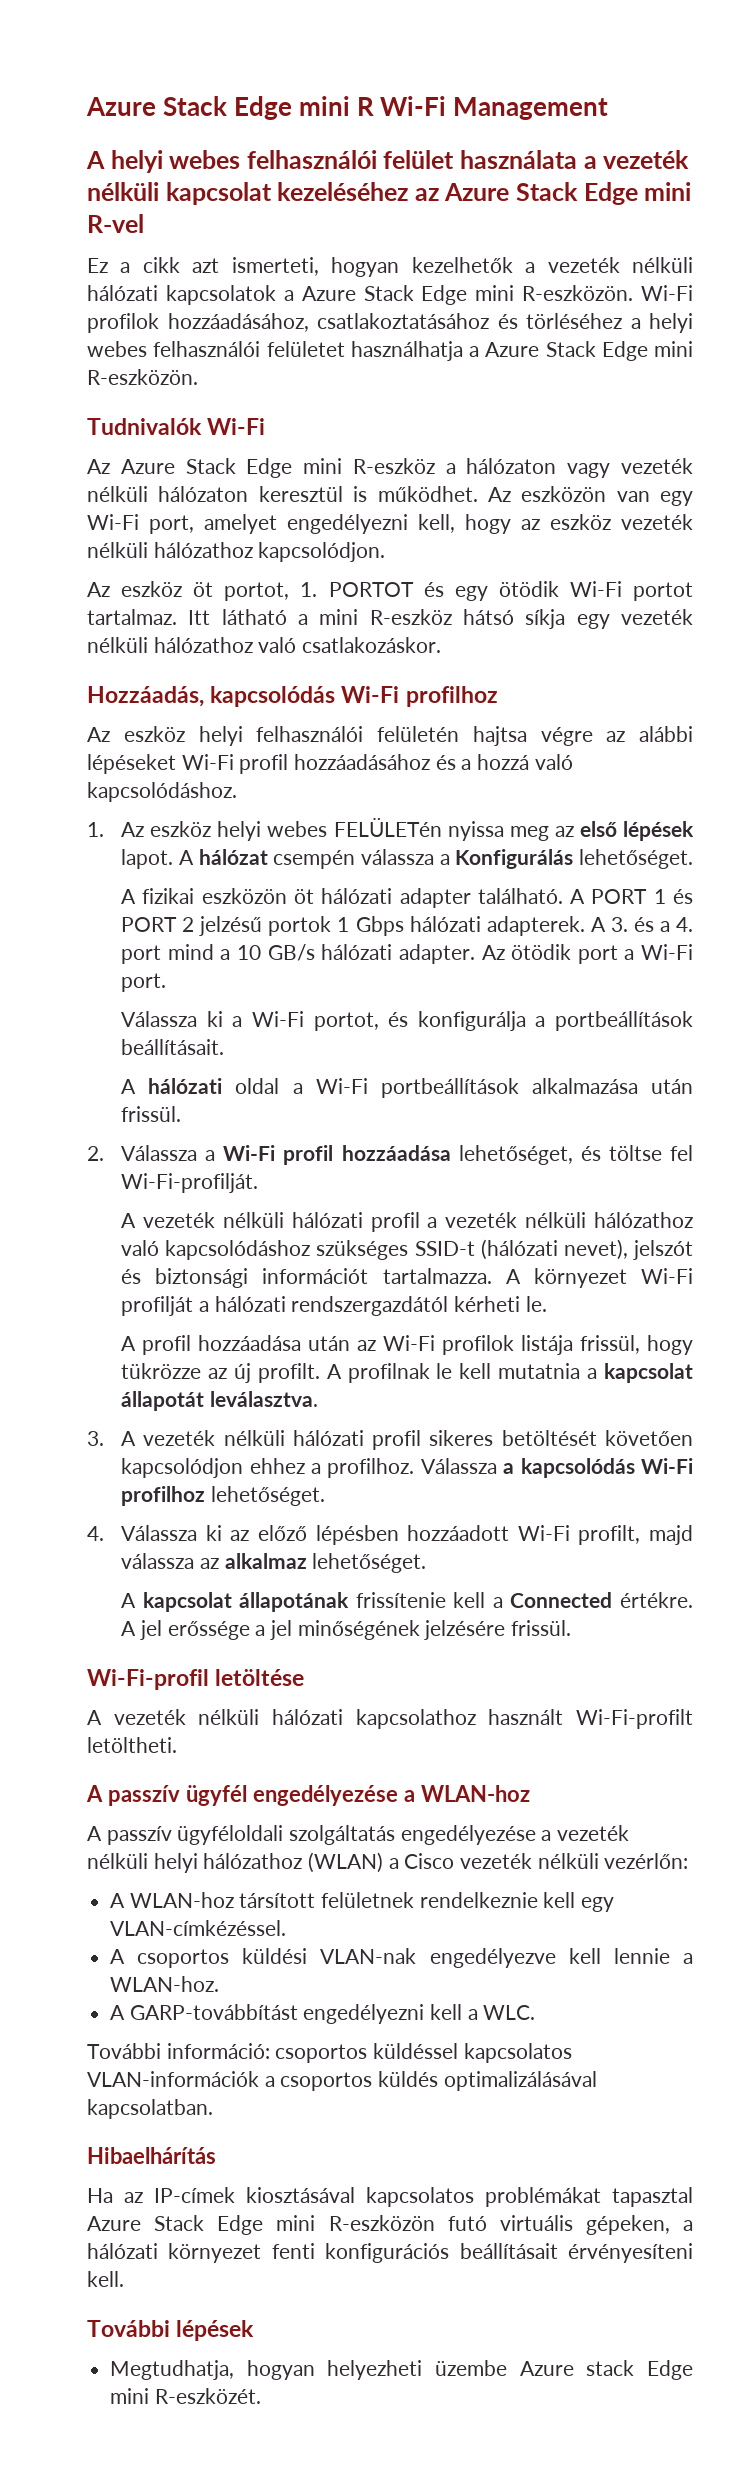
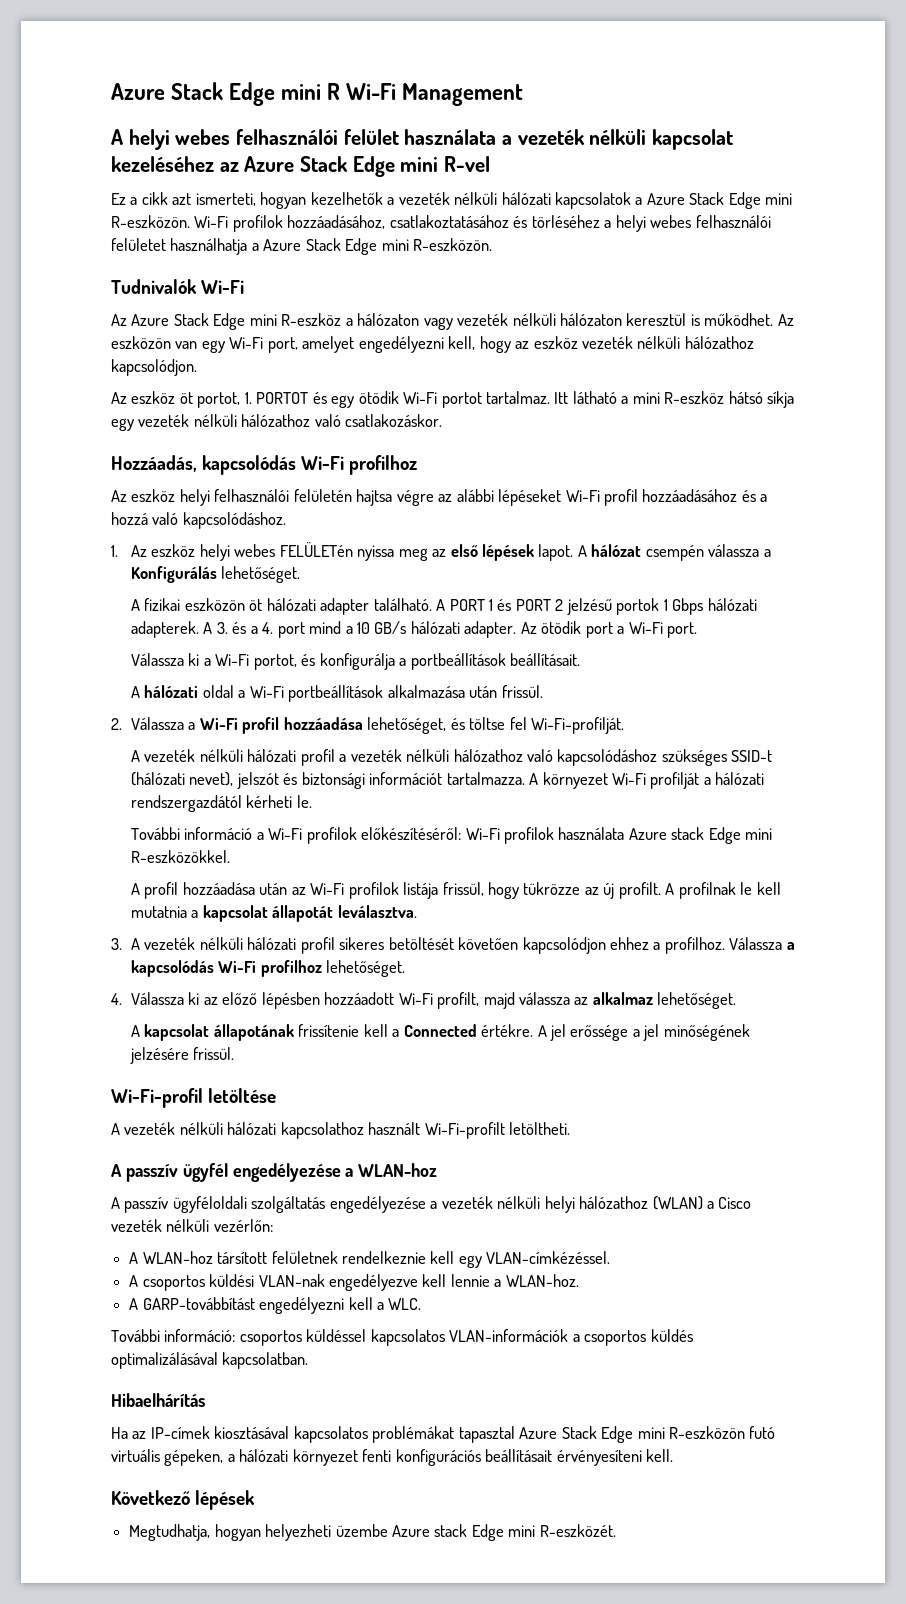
+ További információ a Wi-Fi profilok előkészítéséről: Wi-Fi profilok használata Azure stack Edge mini R-eszközökkel.
- További lépések
+ Következő lépések

